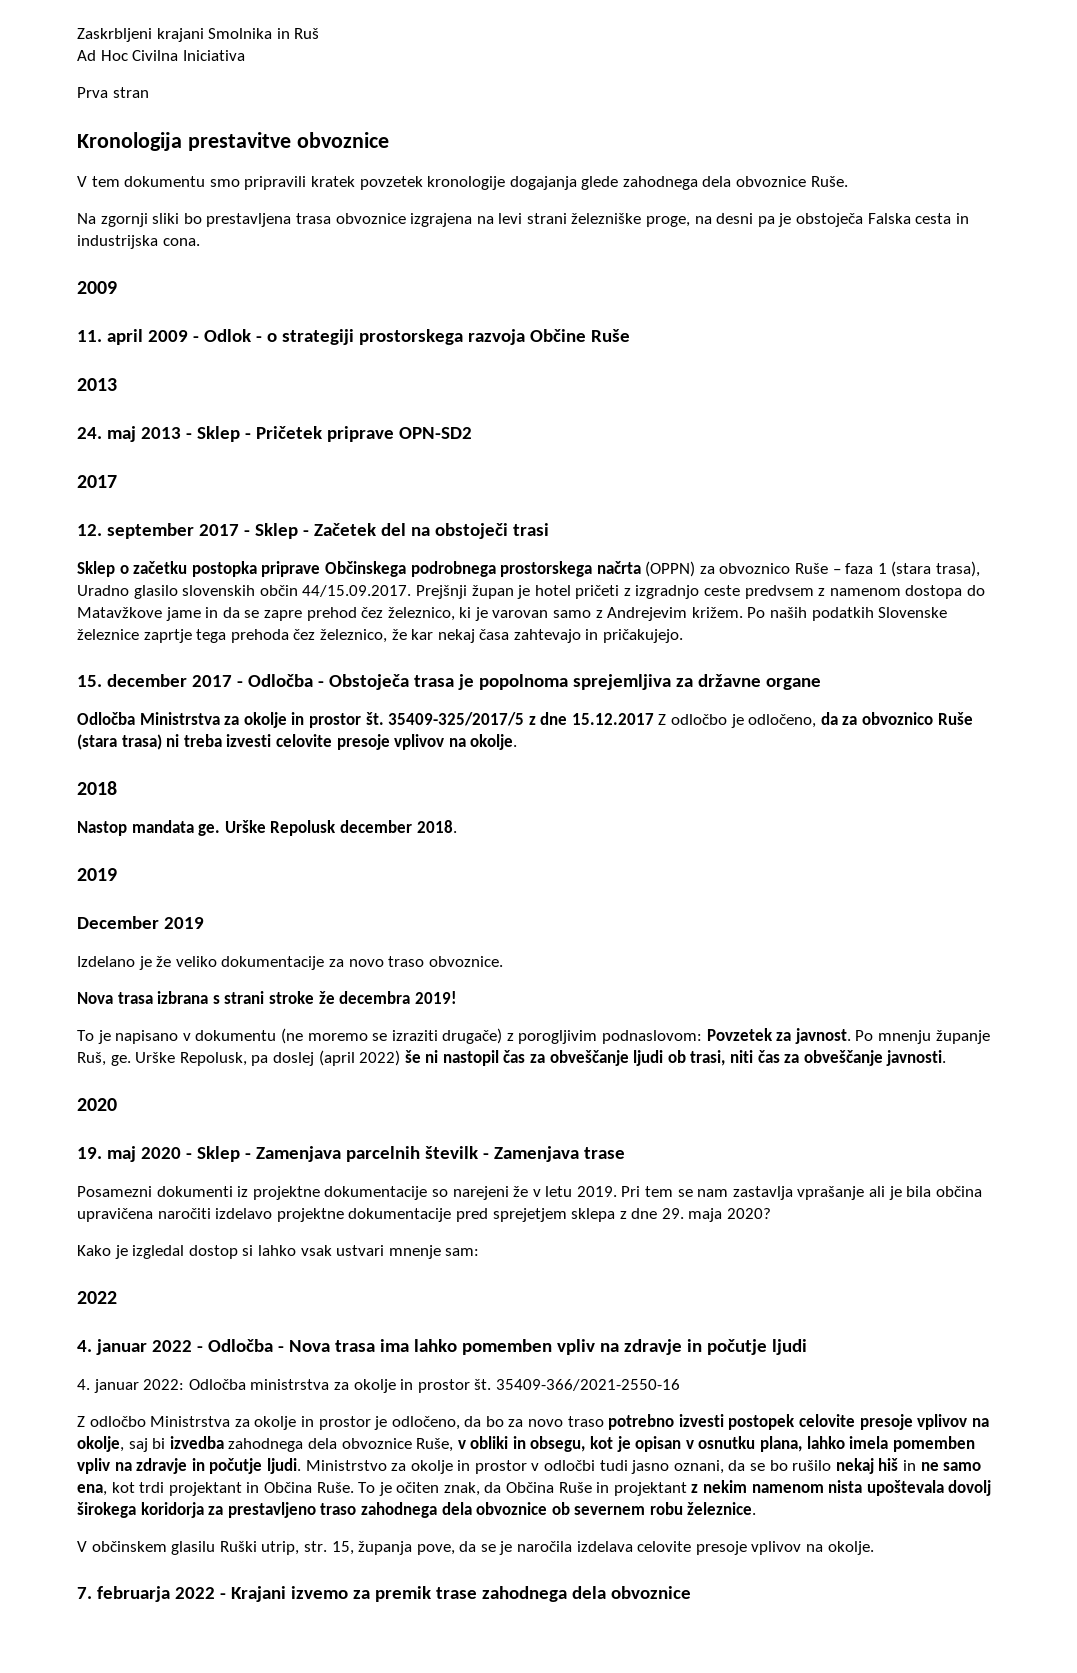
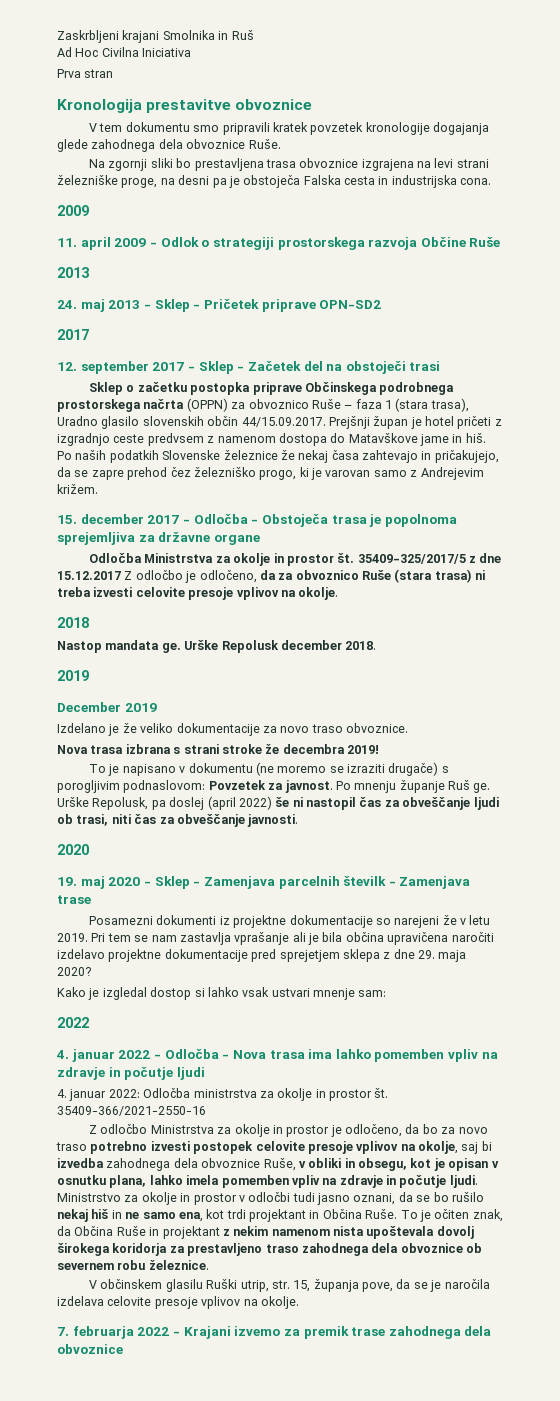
- 11. april 2009 - Odlok - o strategiji prostorskega razvoja Občine Ruše
+ 11. april 2009 - Odlok o strategiji prostorskega razvoja Občine Ruše
- Sklep o začetku postopka priprave Občinskega podrobnega prostorskega načrta (OPPN) za obvoznico Ruše – faza 1 (stara trasa), Uradno glasilo slovenskih občin 44/15.09.2017. Prejšnji župan je hotel pričeti z izgradnjo ceste predvsem z namenom dostopa do Matavžkove jame in da se zapre prehod čez železnico, ki je varovan samo z Andrejevim križem. Po naših podatkih Slovenske železnice zaprtje tega prehoda čez železnico, že kar nekaj časa zahtevajo in pričakujejo.
+ Sklep o začetku postopka priprave Občinskega podrobnega prostorskega načrta (OPPN) za obvoznico Ruše – faza 1 (stara trasa), Uradno glasilo slovenskih občin 44/15.09.2017. Prejšnji župan je hotel pričeti z izgradnjo ceste predvsem z namenom dostopa do Matavškove jame in hiš. Po naših podatkih Slovenske železnice že nekaj časa zahtevajo in pričakujejo, da se zapre prehod čez železniško progo, ki je varovan samo z Andrejevim križem.
- To je napisano v dokumentu (ne moremo se izraziti drugače) z porogljivim podnaslovom: Povzetek za javnost.
+ To je napisano v dokumentu (ne moremo se izraziti drugače) s porogljivim podnaslovom: Povzetek za javnost.
- Po mnenju županje Ruš, ge.
+ Po mnenju županje Ruš ge.

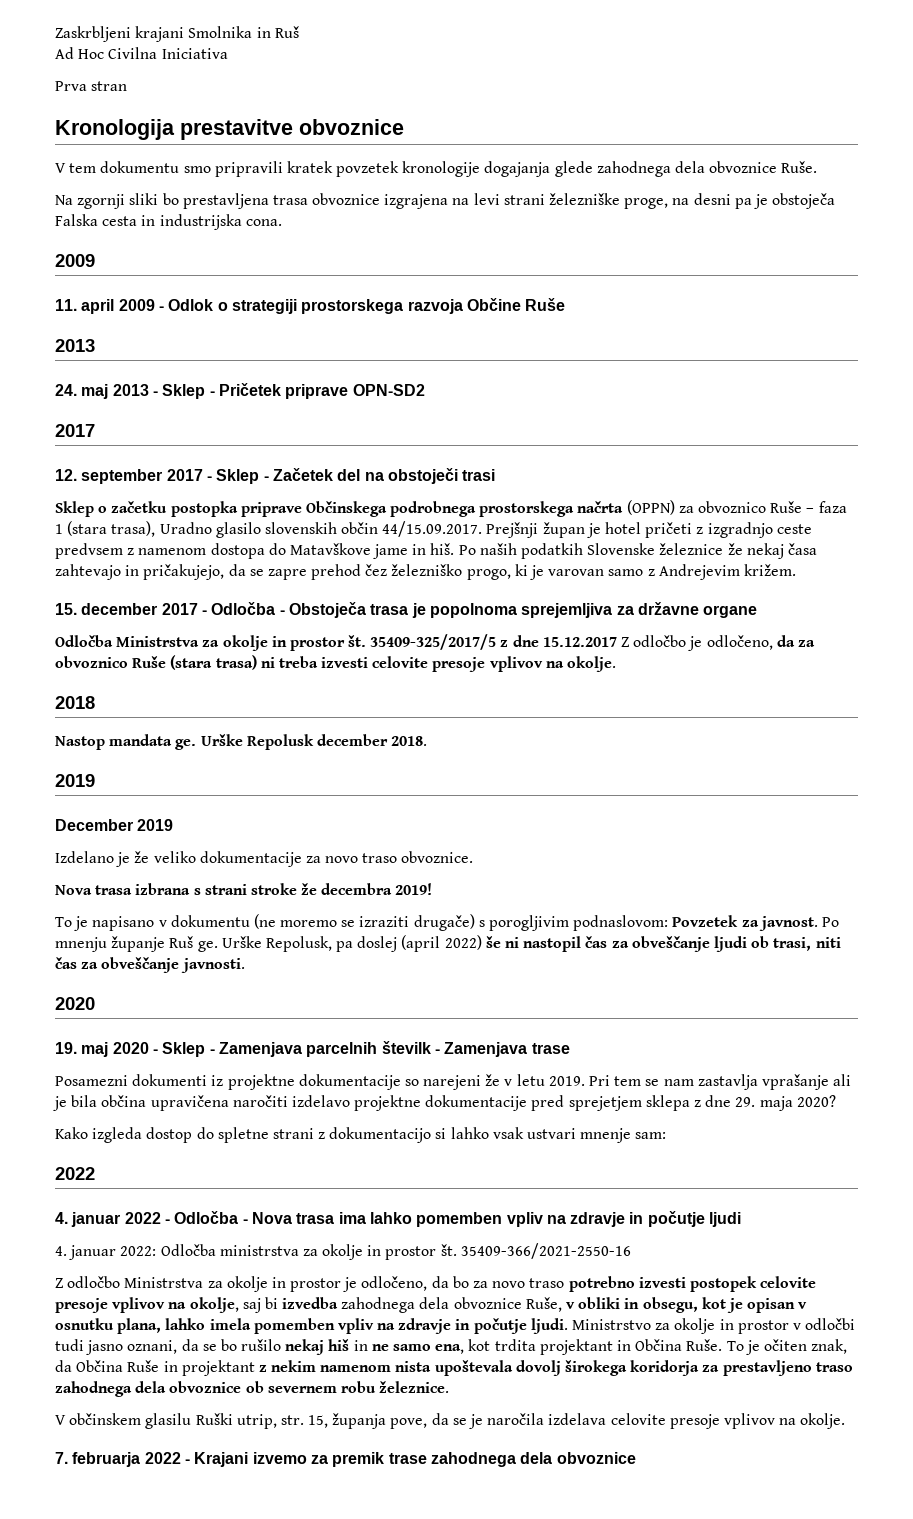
- Kako je izgledal dostop si lahko vsak ustvari mnenje sam:
+ Kako izgleda dostop do spletne strani z dokumentacijo si lahko vsak ustvari mnenje sam:
- Ministrstvo za okolje in prostor v odločbi tudi jasno oznani, da se bo rušilo nekaj hiš in ne samo ena, kot trdi projektant in Občina Ruše.
+ Ministrstvo za okolje in prostor v odločbi tudi jasno oznani, da se bo rušilo nekaj hiš in ne samo ena, kot trdita projektant in Občina Ruše.

